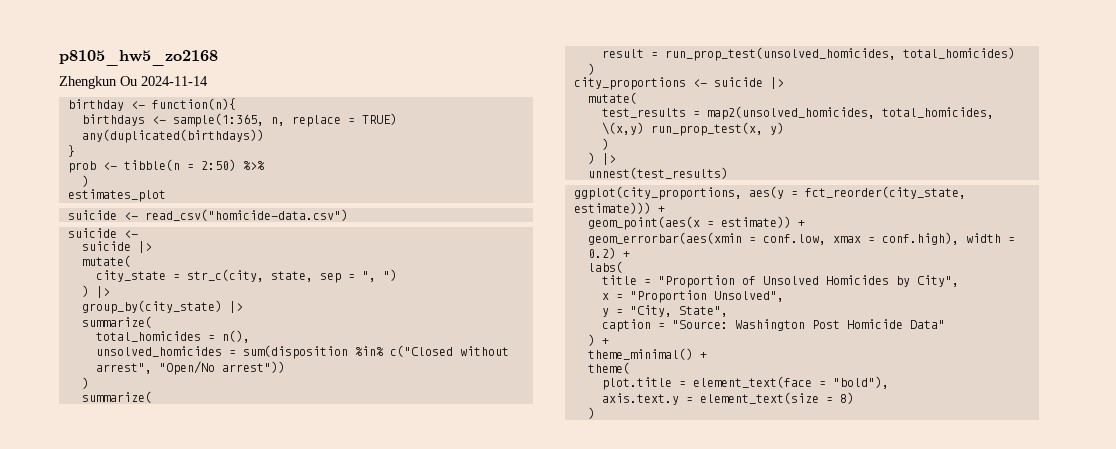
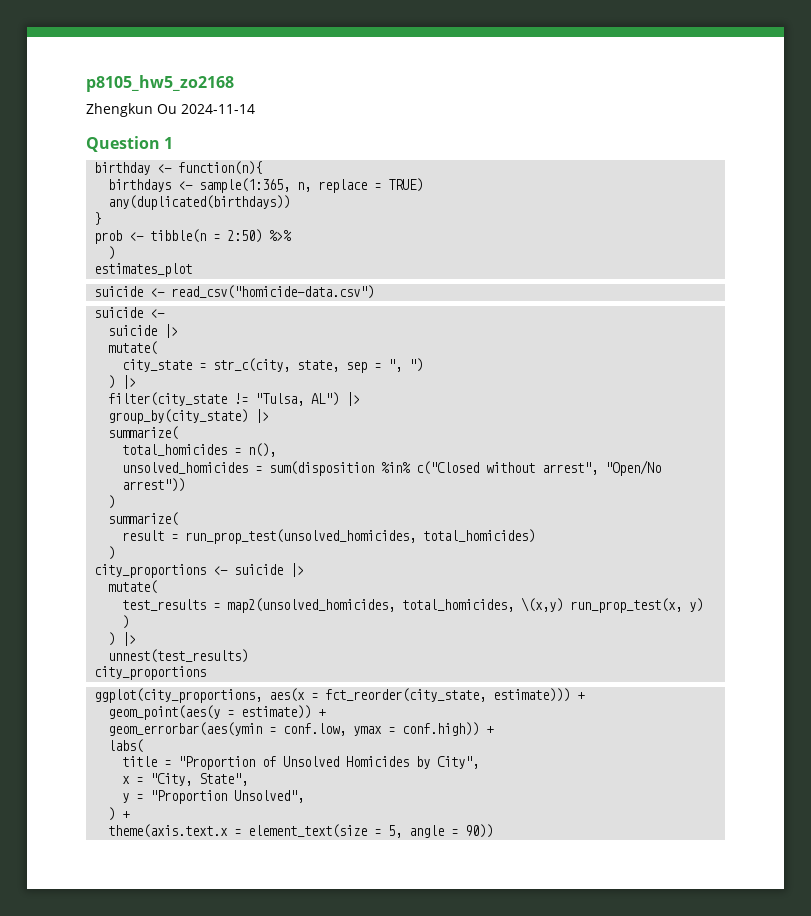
+ Question 1
+ filter(city_state != "Tulsa, AL") |>
  unnest(test_results)
+ city_proportions
- ggplot(city_proportions, aes(y = fct_reorder(city_state, estimate))) +
+ ggplot(city_proportions, aes(x = fct_reorder(city_state, estimate))) +
- geom_point(aes(x = estimate)) +
+ geom_point(aes(y = estimate)) +
- geom_errorbar(aes(xmin = conf.low, xmax = conf.high), width = 0.2) +
+ geom_errorbar(aes(ymin = conf.low, ymax = conf.high)) +
- x = "Proportion Unsolved",
+ x = "City, State",
- y = "City, State",
- caption = "Source: Washington Post Homicide Data"
+ y = "Proportion Unsolved",
  ) +
- theme_minimal() +
- theme(
- plot.title = element_text(face = "bold"),
- axis.text.y = element_text(size = 8)
- )
+ theme(axis.text.x = element_text(size = 5, angle = 90))

